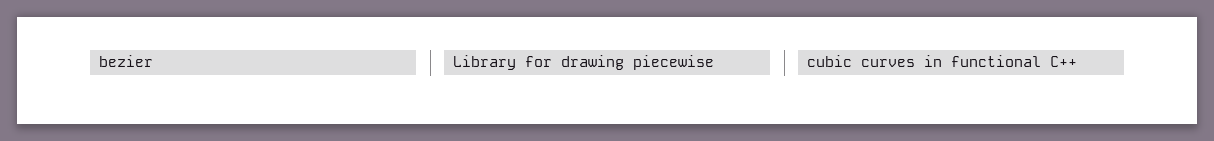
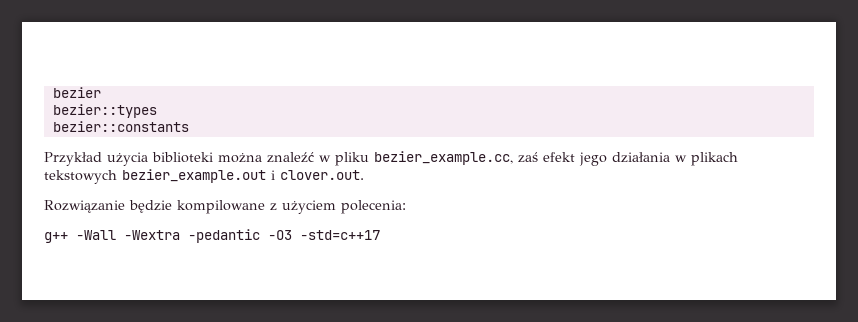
- Library for drawing piecewise cubic curves in functional C++
+ bezier::types
+ bezier::constants
+ Przykład użycia biblioteki można znaleźć w pliku bezier_example.cc, zaś efekt jego działania w plikach tekstowych bezier_example.out i clover.out.
+ Rozwiązanie będzie kompilowane z użyciem polecenia:
+ g++ -Wall -Wextra -pedantic -O3 -std=c++17

